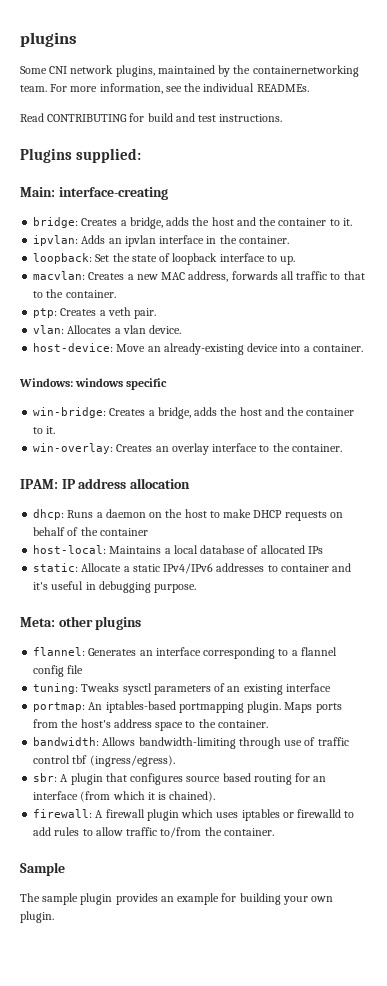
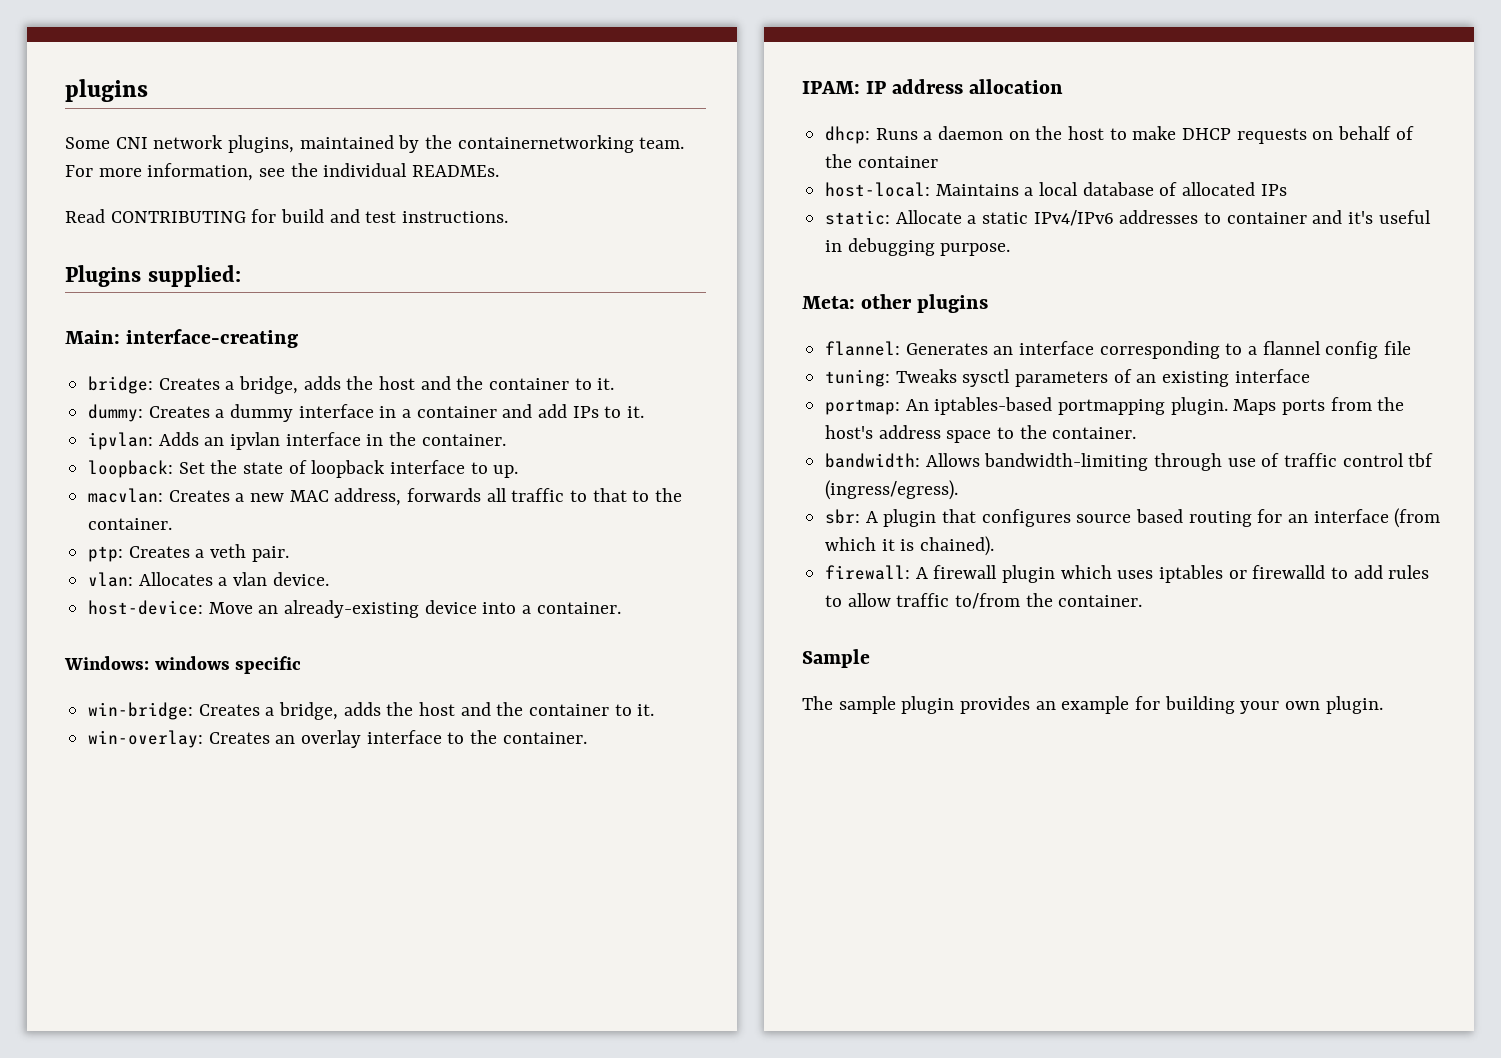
+ dummy: Creates a dummy interface in a container and add IPs to it.

